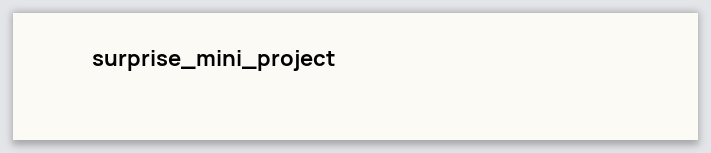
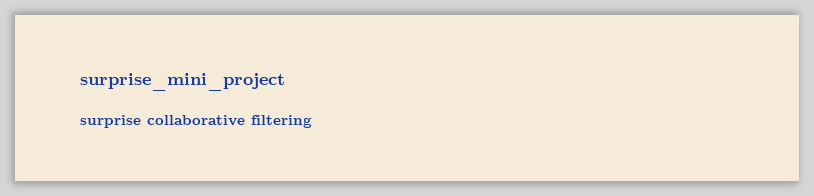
+ surprise collaborative filtering

